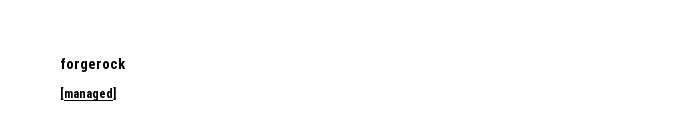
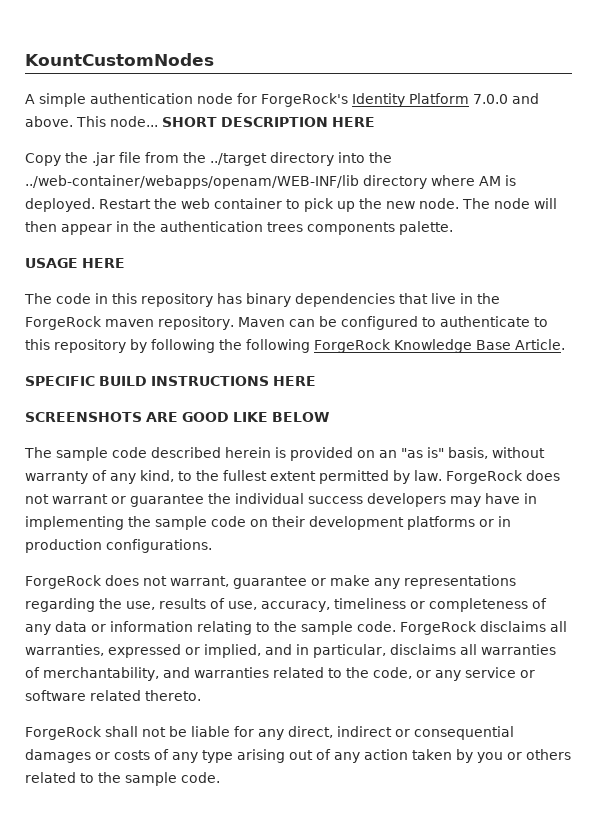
- forgerock
- [managed]
+ KountCustomNodes
+ A simple authentication node for ForgeRock's Identity Platform 7.0.0 and above. This node... SHORT DESCRIPTION HERE
+ Copy the .jar file from the ../target directory into the ../web-container/webapps/openam/WEB-INF/lib directory where AM is deployed. Restart the web container to pick up the new node. The node will then appear in the authentication trees components palette.
+ USAGE HERE
+ The code in this repository has binary dependencies that live in the ForgeRock maven repository. Maven can be configured to authenticate to this repository by following the following ForgeRock Knowledge Base Article.
+ SPECIFIC BUILD INSTRUCTIONS HERE
+ SCREENSHOTS ARE GOOD LIKE BELOW
+ The sample code described herein is provided on an "as is" basis, without warranty of any kind, to the fullest extent permitted by law. ForgeRock does not warrant or guarantee the individual success developers may have in implementing the sample code on their development platforms or in production configurations.
+ ForgeRock does not warrant, guarantee or make any representations regarding the use, results of use, accuracy, timeliness or completeness of any data or information relating to the sample code. ForgeRock disclaims all warranties, expressed or implied, and in particular, disclaims all warranties of merchantability, and warranties related to the code, or any service or software related thereto.
+ ForgeRock shall not be liable for any direct, indirect or consequential damages or costs of any type arising out of any action taken by you or others related to the sample code.

